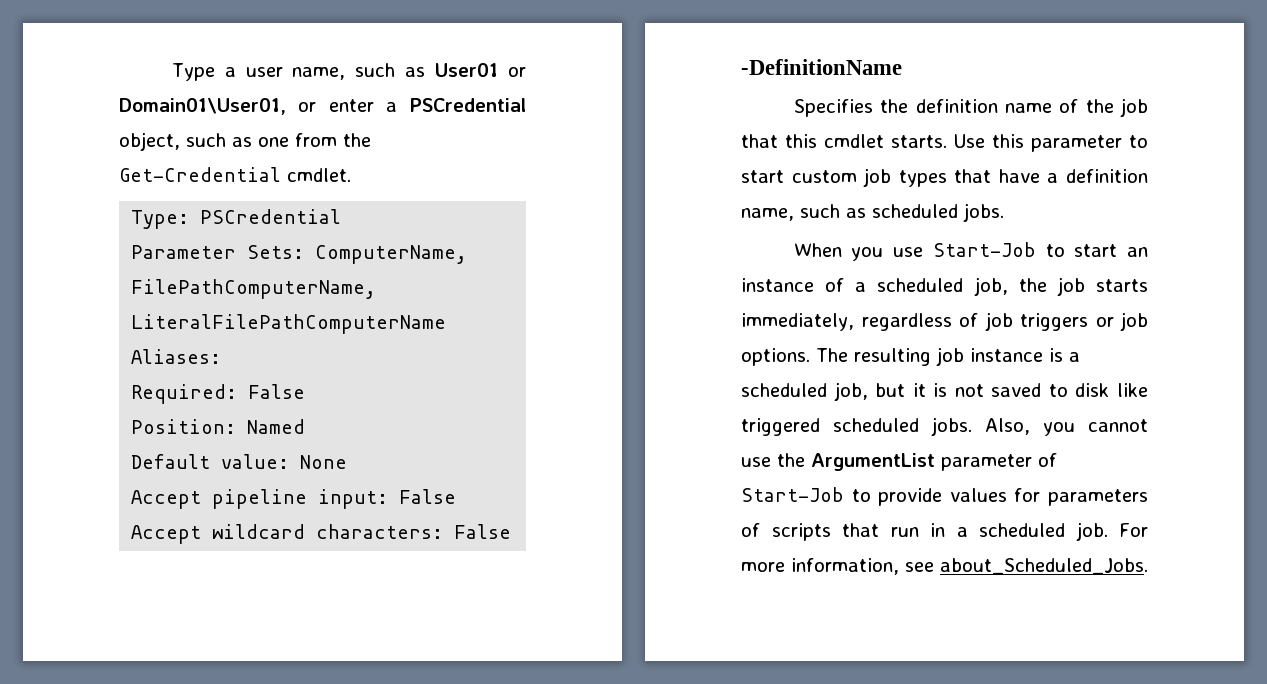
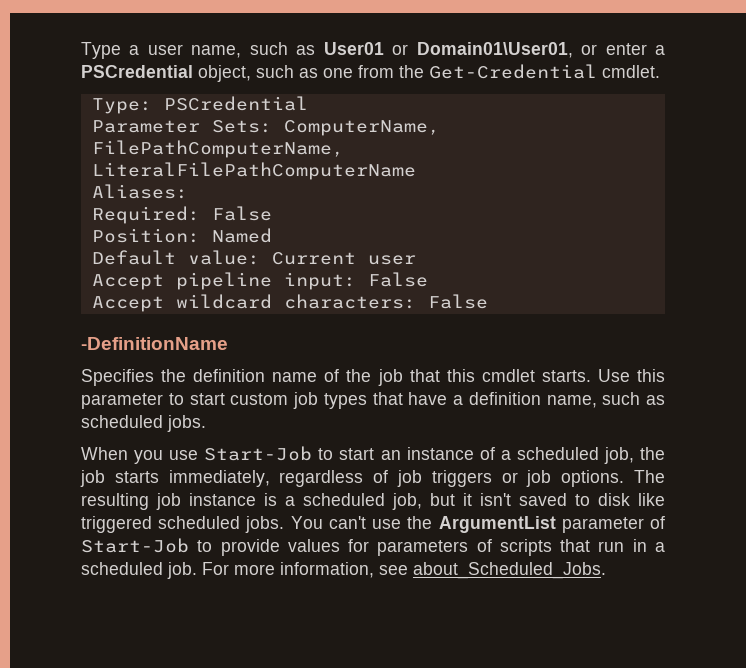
- Default value: None
+ Default value: Current user
- The resulting job instance is a scheduled job, but it is not saved to disk like triggered scheduled jobs.
+ The resulting job instance is a scheduled job, but it isn't saved to disk like triggered scheduled jobs.
- Also, you cannot use the ArgumentList parameter of Start-Job to provide values for parameters of scripts that run in a scheduled job.
+ You can't use the ArgumentList parameter of Start-Job to provide values for parameters of scripts that run in a scheduled job.

